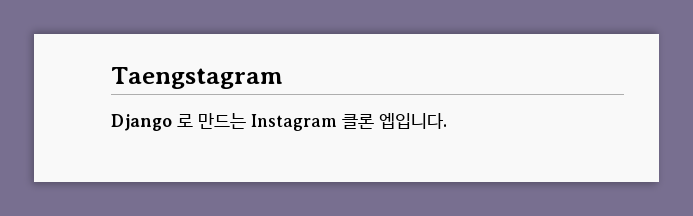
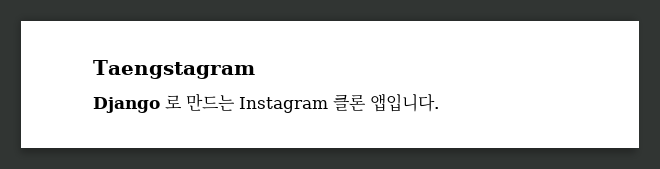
- Django 로 만드는 Instagram 클론 엡입니다.
+ Django 로 만드는 Instagram 클론 앱입니다.

